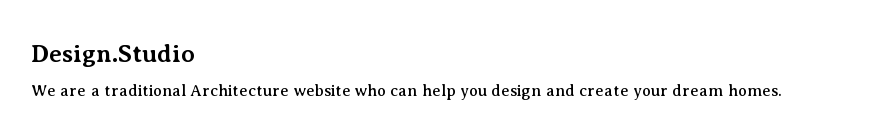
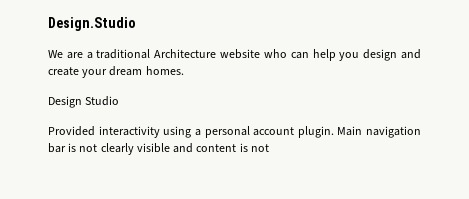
+ Design Studio
+ Provided interactivity using a personal account plugin. Main navigation bar is not clearly visible and content is not

